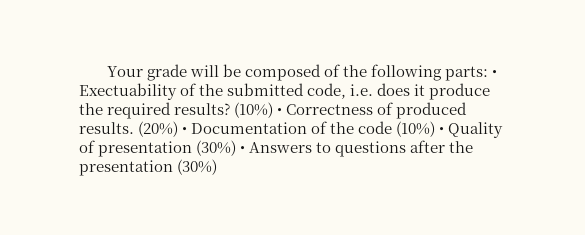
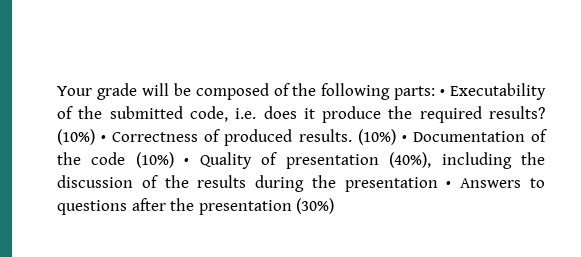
- Your grade will be composed of the following parts: • Exectuability of the submitted code, i.e. does it produce the required results?
+ Your grade will be composed of the following parts: • Executability of the submitted code, i.e. does it produce the required results?
- (20%) • Documentation of the code (10%) • Quality of presentation (30%) • Answers to questions after the presentation (30%)
+ (10%) • Documentation of the code (10%) • Quality of presentation (40%), including the discussion of the results during the presentation • Answers to questions after the presentation (30%)

